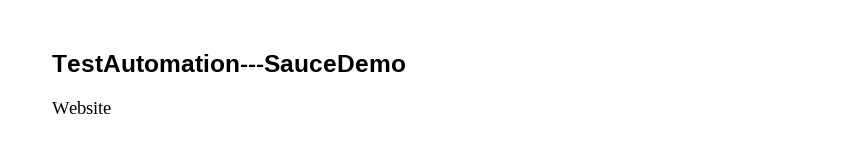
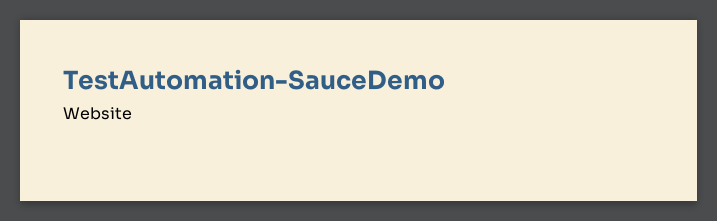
- TestAutomation---SauceDemo
+ TestAutomation-SauceDemo

